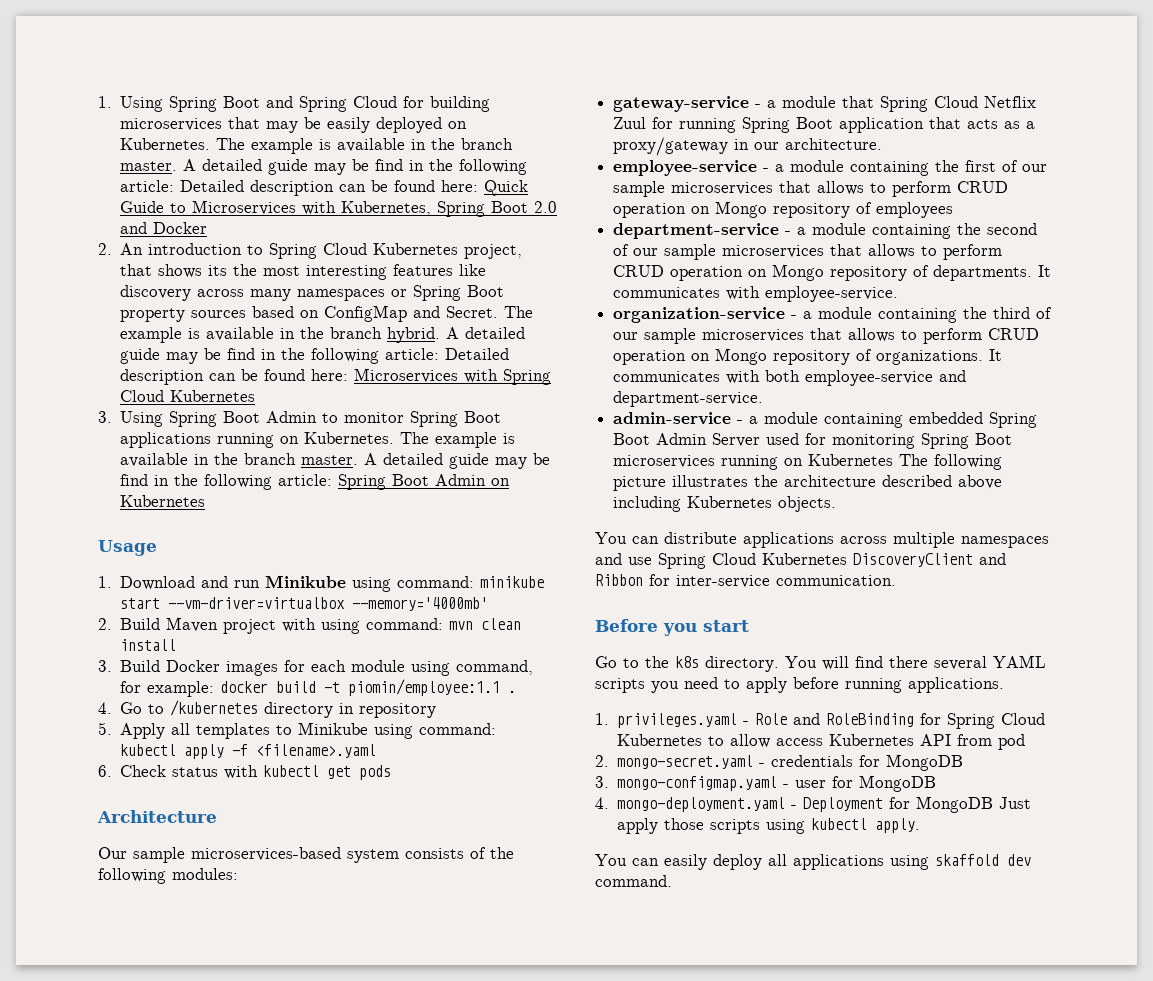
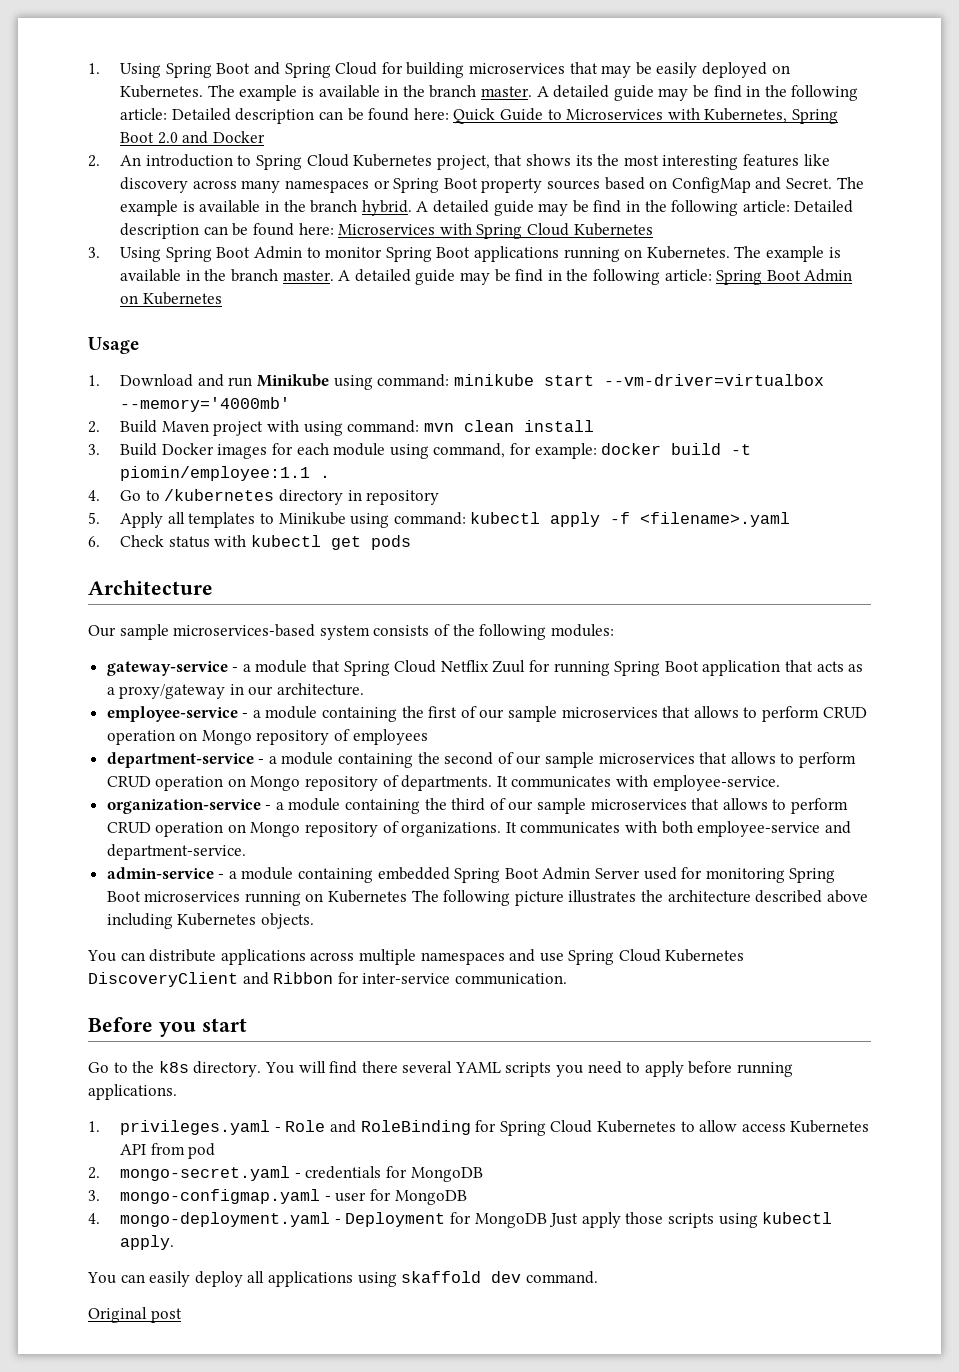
+ Original post

